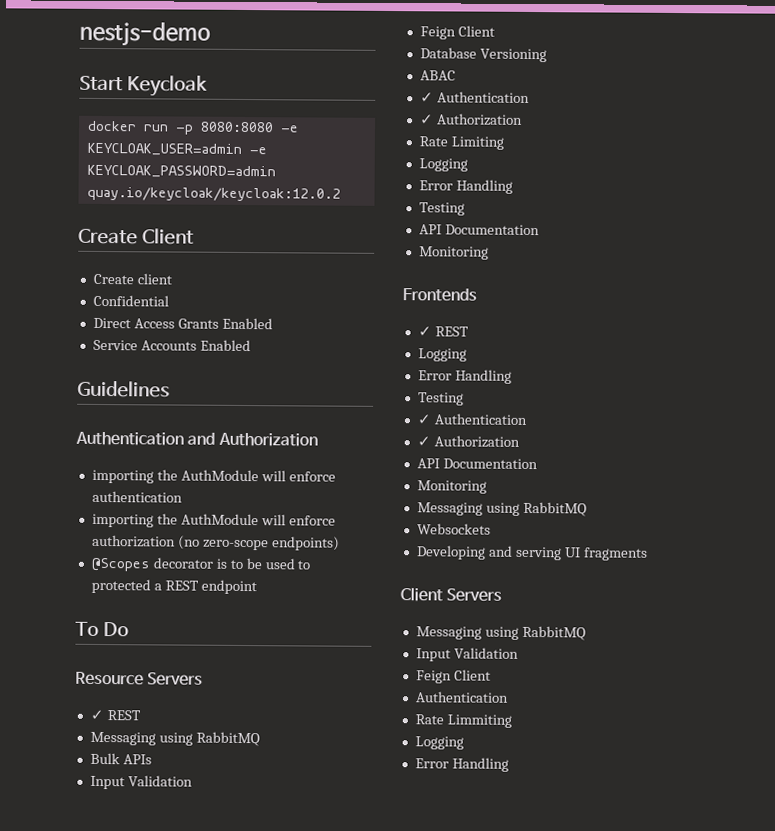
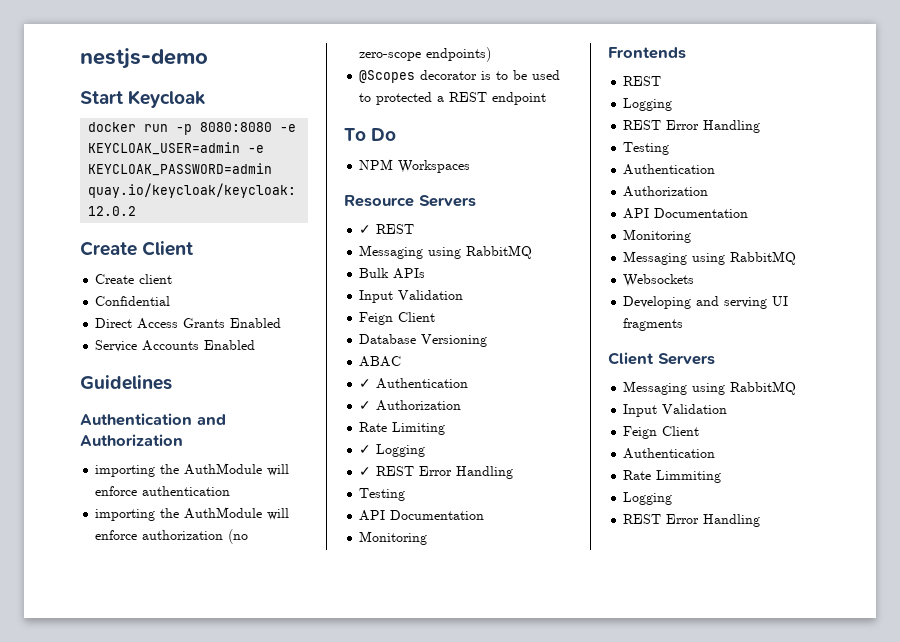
+ NPM Workspaces
  Rate Limiting
- Logging
- Error Handling
+ ✓ Logging
+ ✓ REST Error Handling
  Frontends
- ✓ REST
+ REST
  Logging
- Error Handling
+ REST Error Handling
  Testing
- ✓ Authentication
- ✓ Authorization
+ Authentication
+ Authorization
  Rate Limmiting
  Logging
- Error Handling
+ REST Error Handling

